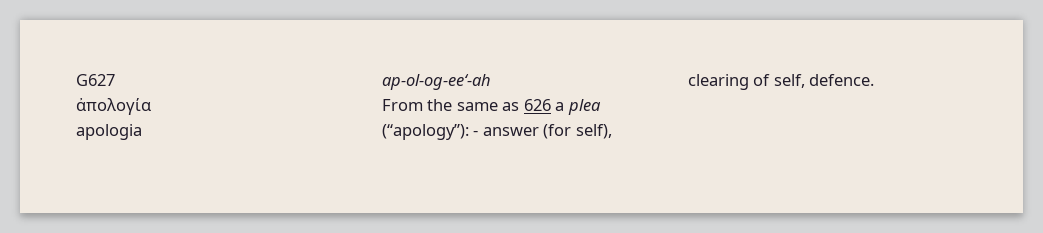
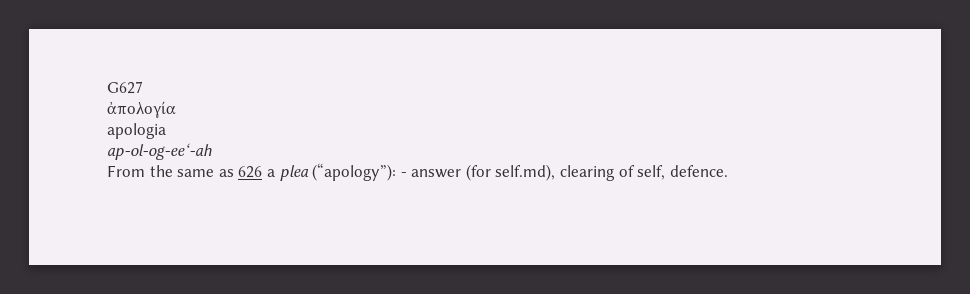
- From the same as 626 a plea (“apology”): - answer (for self), clearing of self, defence.
+ From the same as 626 a plea (“apology”): - answer (for self.md), clearing of self, defence.

